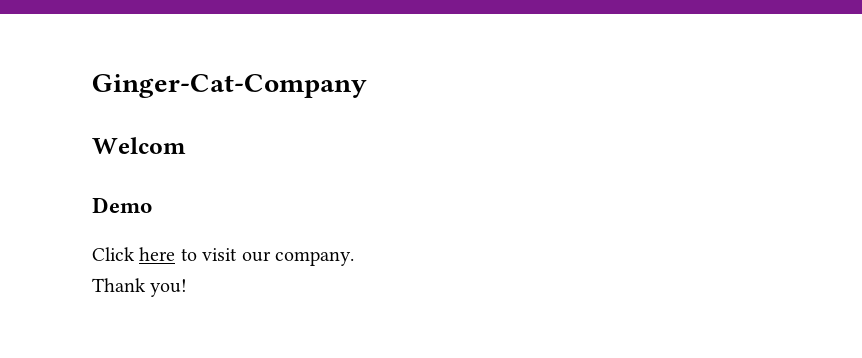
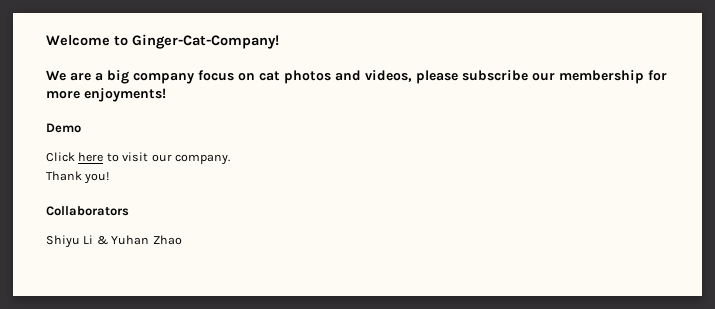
- Ginger-Cat-Company
- Welcom
+ Welcome to Ginger-Cat-Company!
+ We are a big company focus on cat photos and videos, please subscribe our membership for more enjoyments!
+ Collaborators
+ Shiyu Li & Yuhan Zhao

